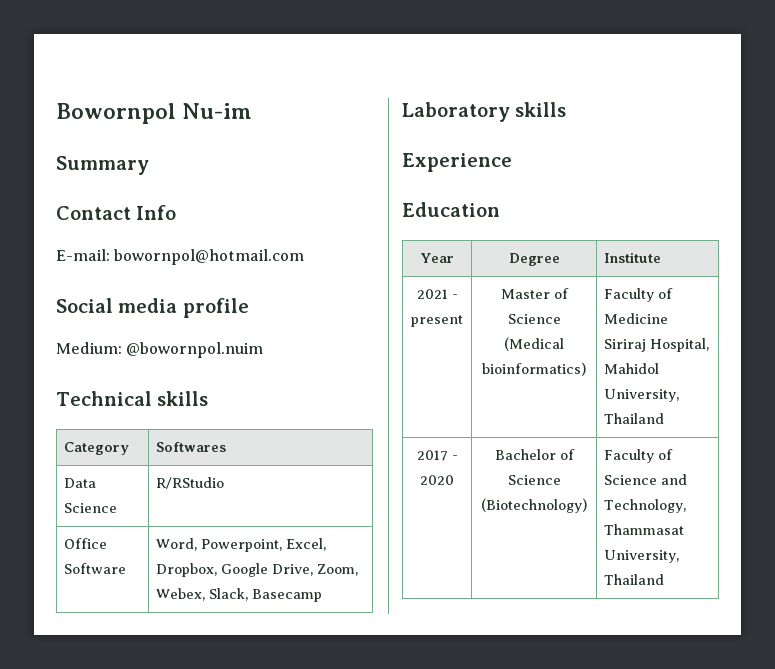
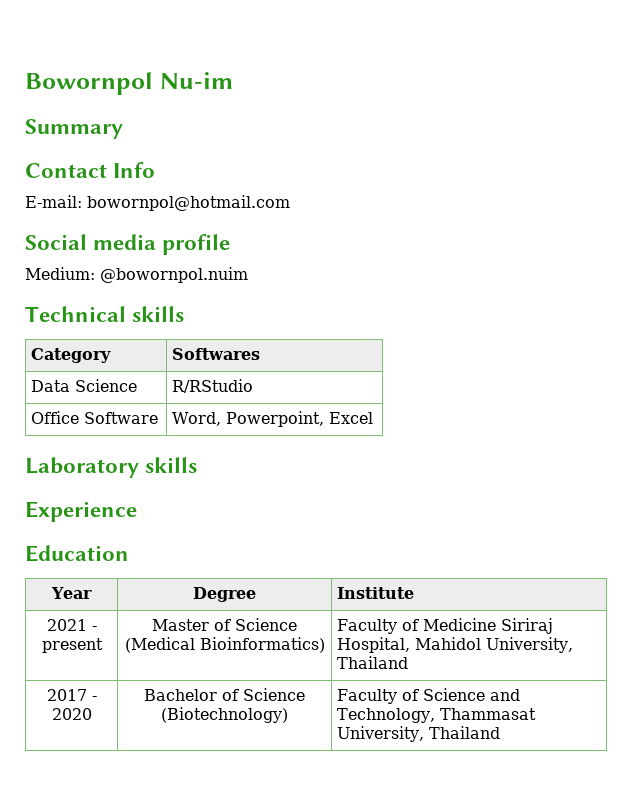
- Office Software | Word, Powerpoint, Excel, Dropbox, Google Drive, Zoom, Webex, Slack, Basecamp
+ Office Software | Word, Powerpoint, Excel
- 2021 - present | Master of Science (Medical bioinformatics) | Faculty of Medicine Siriraj Hospital, Mahidol University, Thailand
+ 2021 - present | Master of Science (Medical Bioinformatics) | Faculty of Medicine Siriraj Hospital, Mahidol University, Thailand

